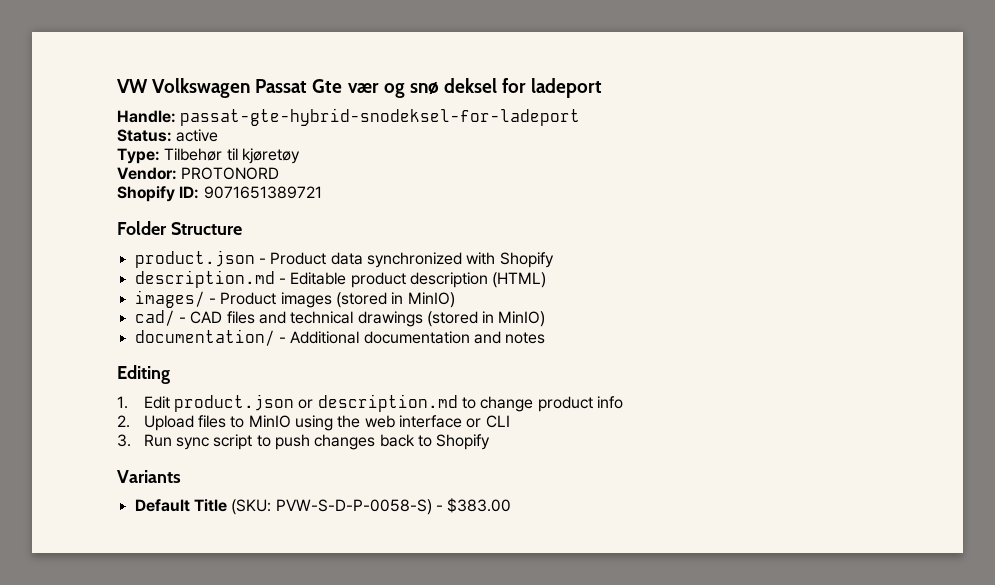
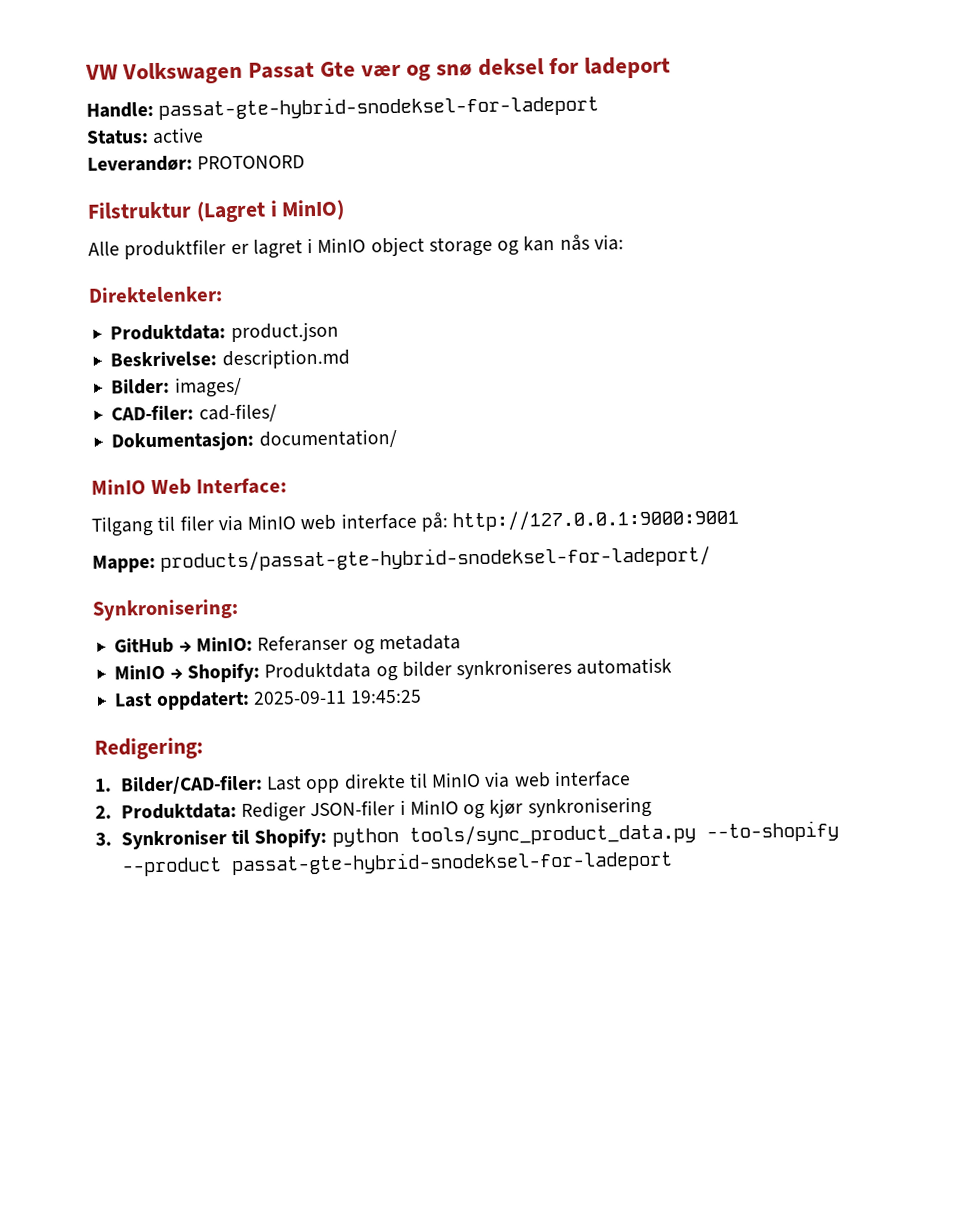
- Type: Tilbehør til kjøretøy
- Vendor: PROTONORD
- Shopify ID: 9071651389721
- Folder Structure
- product.json - Product data synchronized with Shopify
- description.md - Editable product description (HTML)
- images/ - Product images (stored in MinIO)
- cad/ - CAD files and technical drawings (stored in MinIO)
- documentation/ - Additional documentation and notes
- Editing
- 1. Edit product.json or description.md to change product info
- 2. Upload files to MinIO using the web interface or CLI
- 3. Run sync script to push changes back to Shopify
- Variants
- Default Title (SKU: PVW-S-D-P-0058-S) - $383.00
+ Leverandør: PROTONORD
+ Filstruktur (Lagret i MinIO)
+ Alle produktfiler er lagret i MinIO object storage og kan nås via:
+ Direktelenker:
+ Produktdata: product.json
+ Beskrivelse: description.md
+ Bilder: images/
+ CAD-filer: cad-files/
+ Dokumentasjon: documentation/
+ MinIO Web Interface:
+ Tilgang til filer via MinIO web interface på: http://127.0.0.1:9000:9001
+ Mappe: products/passat-gte-hybrid-snodeksel-for-ladeport/
+ Synkronisering:
+ GitHub → MinIO: Referanser og metadata
+ MinIO → Shopify: Produktdata og bilder synkroniseres automatisk
+ Last oppdatert: 2025-09-11 19:45:25
+ Redigering:
+ 1. Bilder/CAD-filer: Last opp direkte til MinIO via web interface
+ 2. Produktdata: Rediger JSON-filer i MinIO og kjør synkronisering
+ 3. Synkroniser til Shopify: python tools/sync_product_data.py --to-shopify --product passat-gte-hybrid-snodeksel-for-ladeport

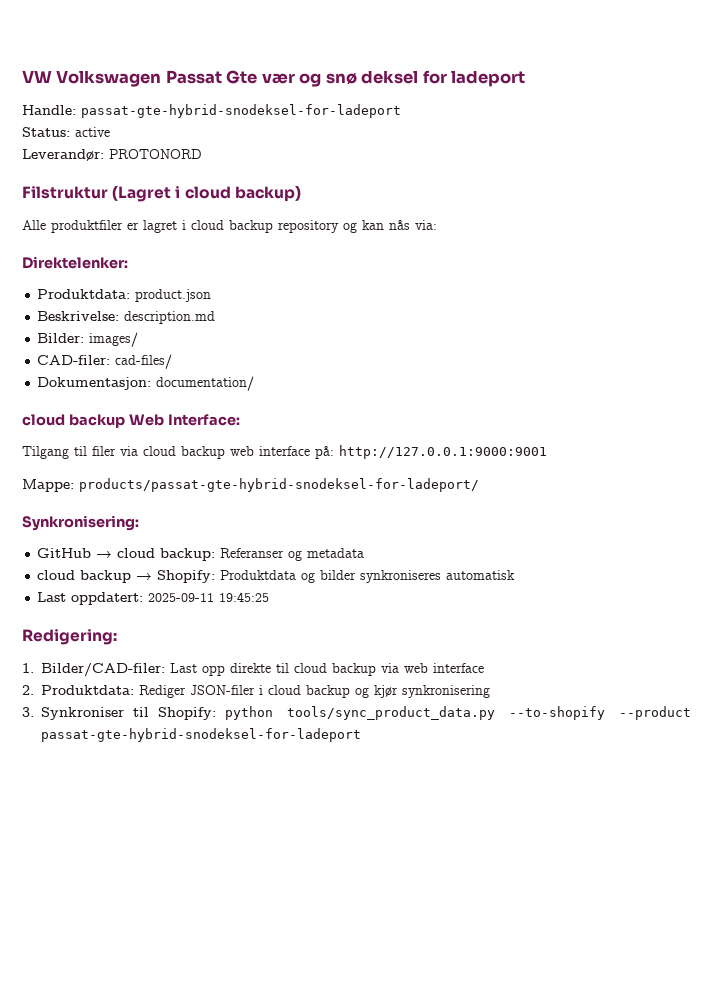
- Filstruktur (Lagret i MinIO)
+ Filstruktur (Lagret i cloud backup)
- Alle produktfiler er lagret i MinIO object storage og kan nås via:
+ Alle produktfiler er lagret i cloud backup repository og kan nås via:
- MinIO Web Interface:
+ cloud backup Web Interface:
- Tilgang til filer via MinIO web interface på: http://127.0.0.1:9000:9001
+ Tilgang til filer via cloud backup web interface på: http://127.0.0.1:9000:9001
- GitHub → MinIO: Referanser og metadata
+ GitHub → cloud backup: Referanser og metadata
- MinIO → Shopify: Produktdata og bilder synkroniseres automatisk
+ cloud backup → Shopify: Produktdata og bilder synkroniseres automatisk
- 1. Bilder/CAD-filer: Last opp direkte til MinIO via web interface
+ 1. Bilder/CAD-filer: Last opp direkte til cloud backup via web interface
- 2. Produktdata: Rediger JSON-filer i MinIO og kjør synkronisering
+ 2. Produktdata: Rediger JSON-filer i cloud backup og kjør synkronisering

